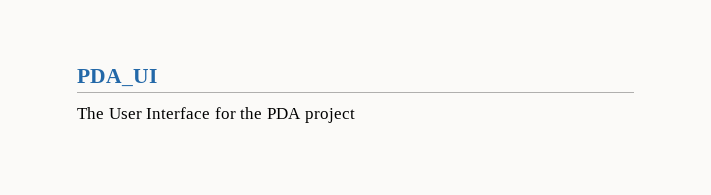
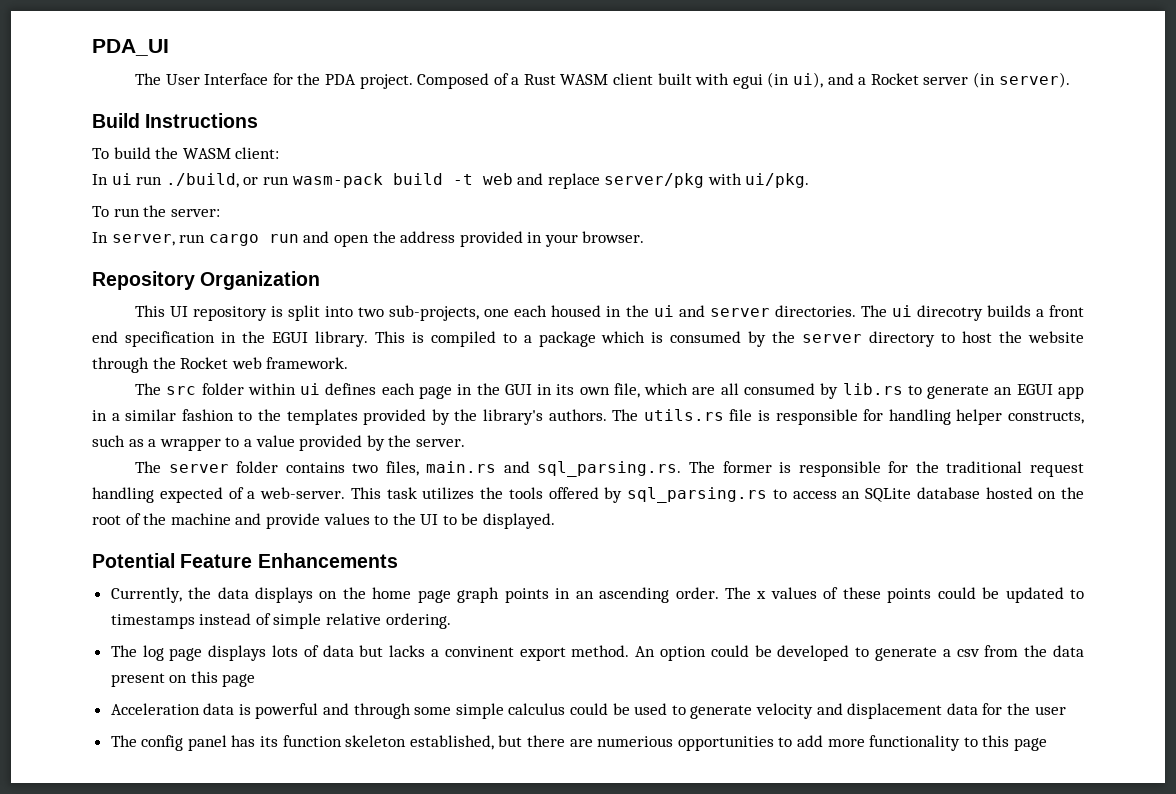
- The User Interface for the PDA project
+ The User Interface for the PDA project. Composed of a Rust WASM client built with egui (in ui), and a Rocket server (in server).
+ Build Instructions
+ To build the WASM client:
+ In ui run ./build, or run wasm-pack build -t web and replace server/pkg with ui/pkg.
+ To run the server:
+ In server, run cargo run and open the address provided in your browser.
+ Repository Organization
+ This UI repository is split into two sub-projects, one each housed in the ui and server directories. The ui direcotry builds a front end specification in the EGUI library. This is compiled to a package which is consumed by the server directory to host the website through the Rocket web framework.
+ The src folder within ui defines each page in the GUI in its own file, which are all consumed by lib.rs to generate an EGUI app in a similar fashion to the templates provided by the library's authors. The utils.rs file is responsible for handling helper constructs, such as a wrapper to a value provided by the server.
+ The server folder contains two files, main.rs and sql_parsing.rs. The former is responsible for the traditional request handling expected of a web-server. This task utilizes the tools offered by sql_parsing.rs to access an SQLite database hosted on the root of the machine and provide values to the UI to be displayed.
+ Potential Feature Enhancements
+ Currently, the data displays on the home page graph points in an ascending order. The x values of these points could be updated to timestamps instead of simple relative ordering.
+ The log page displays lots of data but lacks a convinent export method. An option could be developed to generate a csv from the data present on this page
+ Acceleration data is powerful and through some simple calculus could be used to generate velocity and displacement data for the user
+ The config panel has its function skeleton established, but there are numerious opportunities to add more functionality to this page

